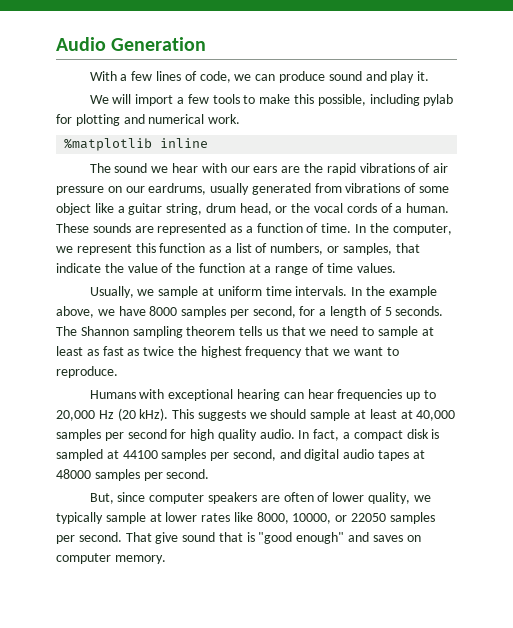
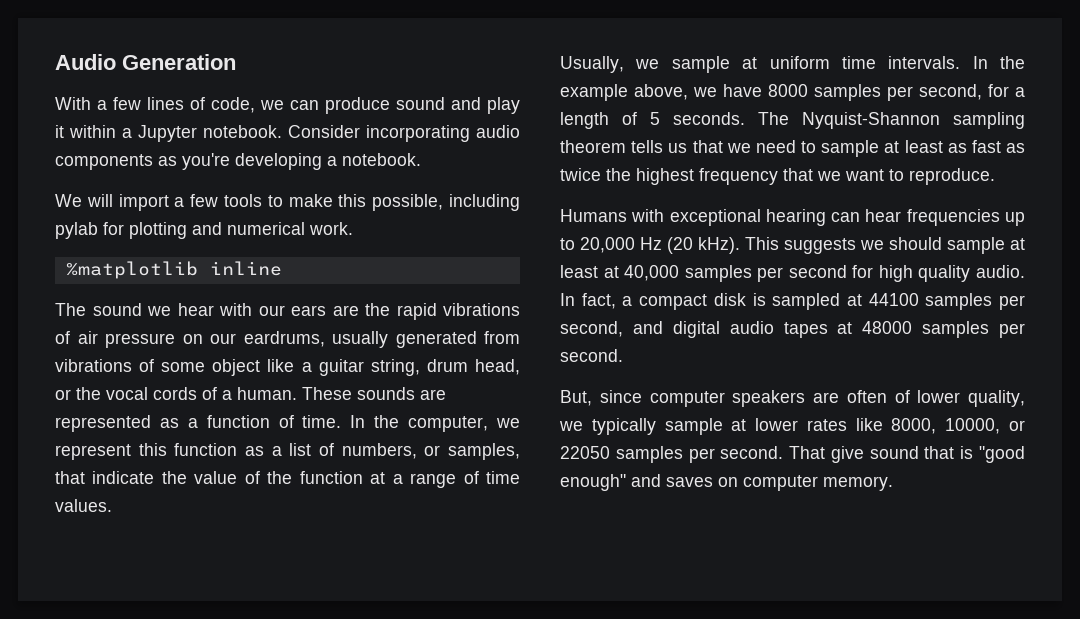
- With a few lines of code, we can produce sound and play it.
+ With a few lines of code, we can produce sound and play it within a Jupyter notebook. Consider incorporating audio components as you're developing a notebook.
- The Shannon sampling theorem tells us that we need to sample at least as fast as twice the highest frequency that we want to reproduce.
+ The Nyquist-Shannon sampling theorem tells us that we need to sample at least as fast as twice the highest frequency that we want to reproduce.

